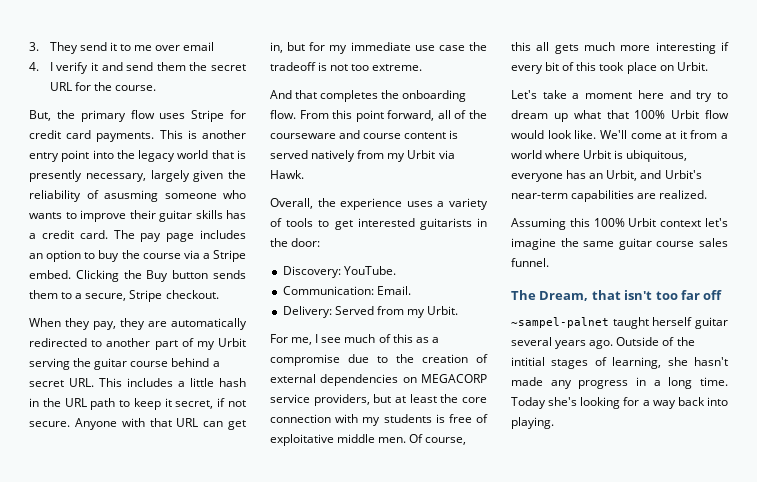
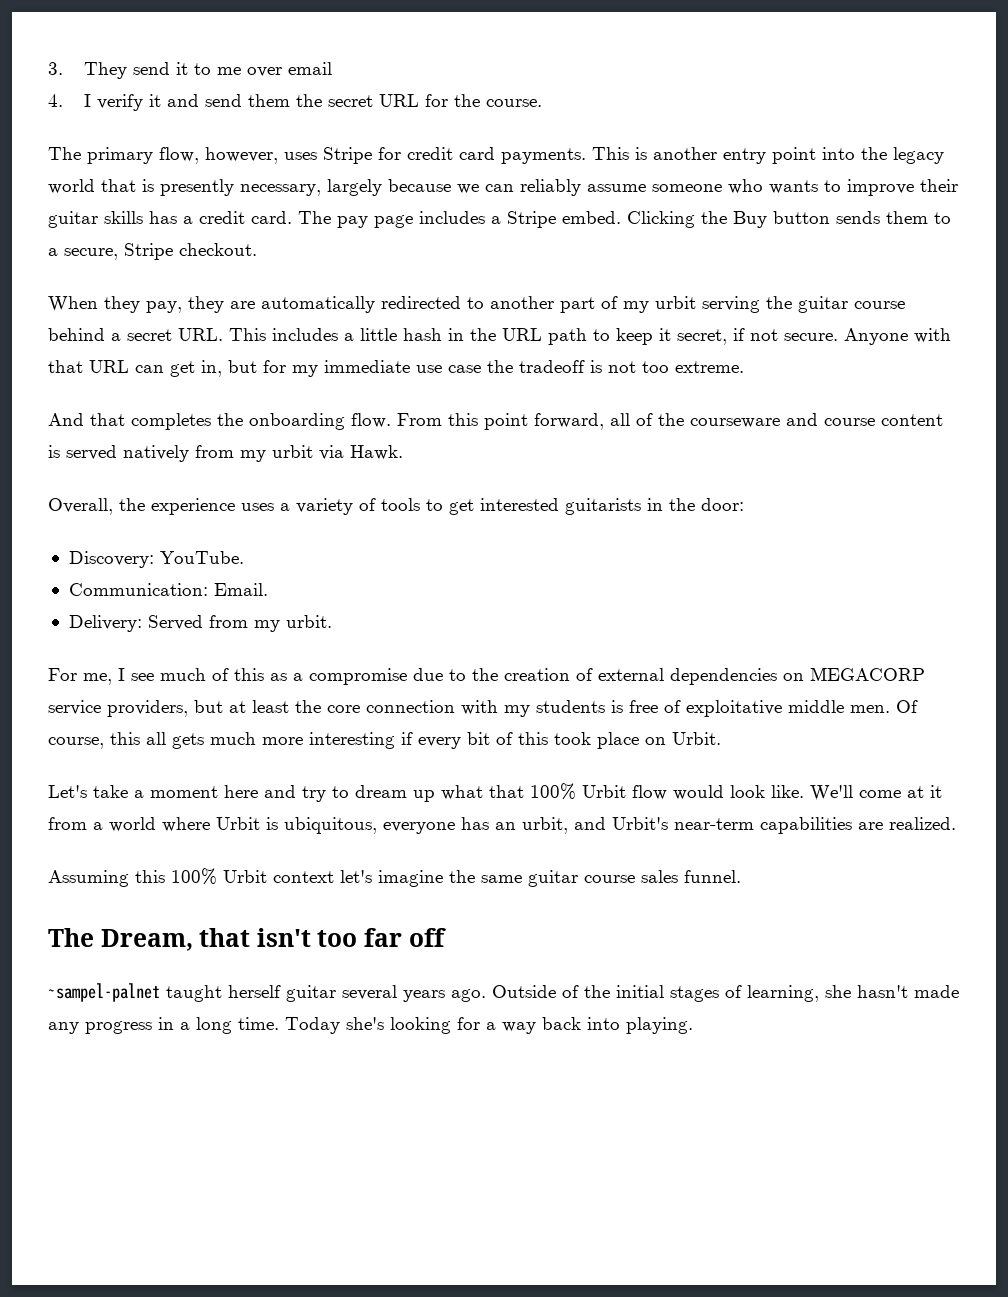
- But, the primary flow uses Stripe for credit card payments.
+ The primary flow, however, uses Stripe for credit card payments.
- This is another entry point into the legacy world that is presently necessary, largely given the reliability of asusming someone who wants to improve their guitar skills has a credit card.
+ This is another entry point into the legacy world that is presently necessary, largely because we can reliably assume someone who wants to improve their guitar skills has a credit card.
- The pay page includes an option to buy the course via a Stripe embed.
+ The pay page includes a Stripe embed.
- When they pay, they are automatically redirected to another part of my Urbit serving the guitar course behind a secret URL. This includes a little hash in the URL path to keep it secret, if not secure.
+ When they pay, they are automatically redirected to another part of my urbit serving the guitar course behind a secret URL. This includes a little hash in the URL path to keep it secret, if not secure.
- From this point forward, all of the courseware and course content is served natively from my Urbit via Hawk.
+ From this point forward, all of the courseware and course content is served natively from my urbit via Hawk.
- Delivery: Served from my Urbit.
+ Delivery: Served from my urbit.
- We'll come at it from a world where Urbit is ubiquitous, everyone has an Urbit, and Urbit's near-term capabilities are realized.
+ We'll come at it from a world where Urbit is ubiquitous, everyone has an urbit, and Urbit's near-term capabilities are realized.
- Outside of the intitial stages of learning, she hasn't made any progress in a long time.
+ Outside of the initial stages of learning, she hasn't made any progress in a long time.

